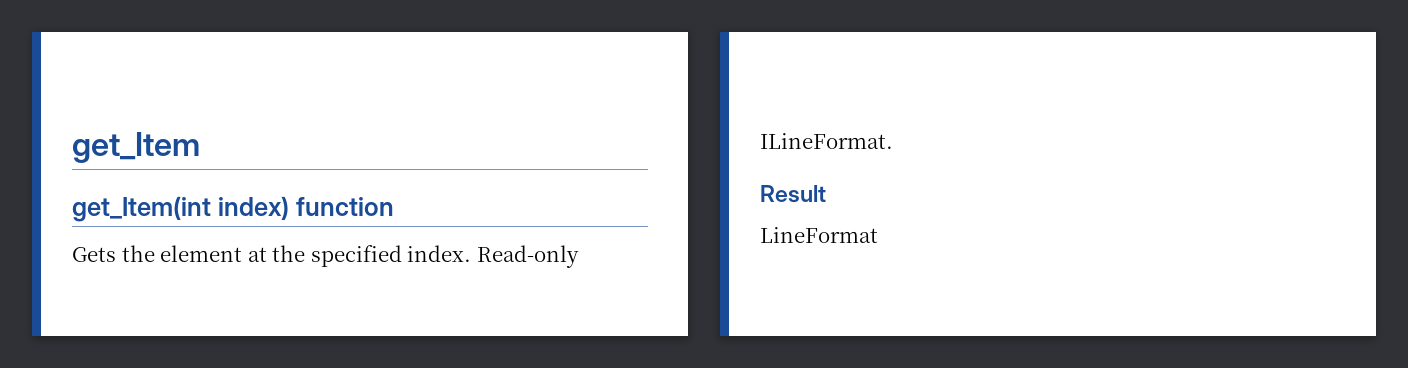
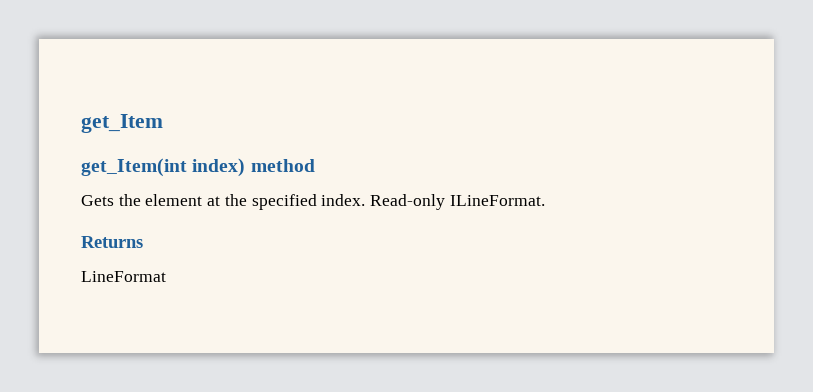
- get_Item(int index) function
+ get_Item(int index) method
- Result
+ Returns

